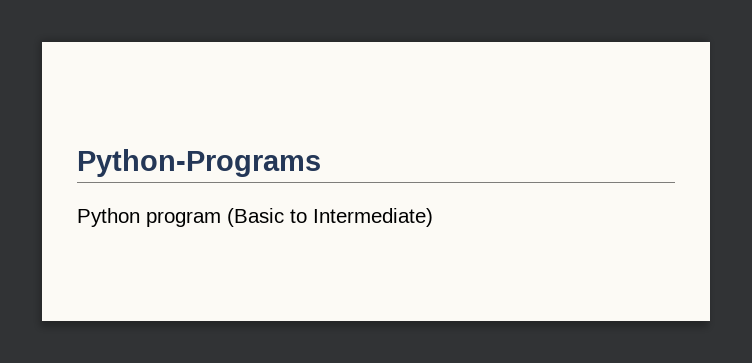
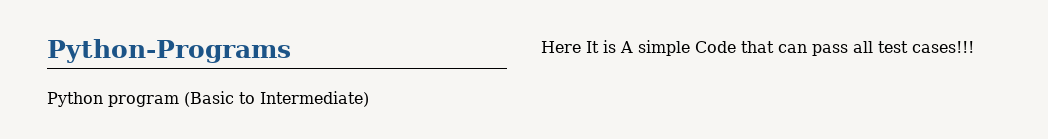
+ Here It is A simple Code that can pass all test cases!!!

